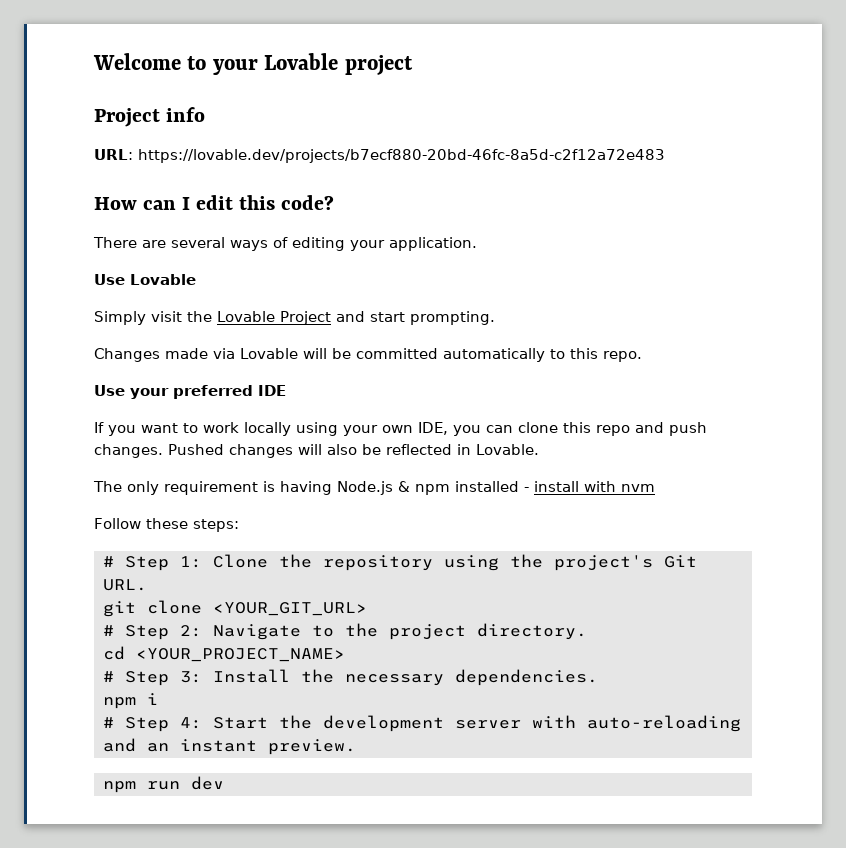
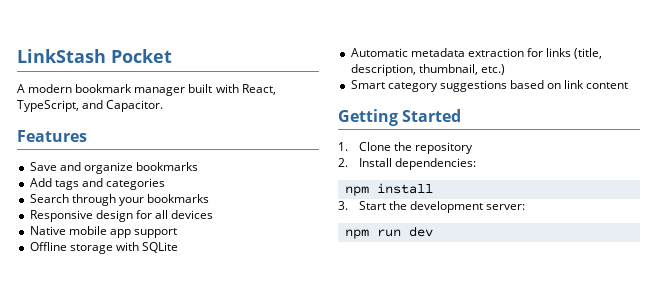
- Welcome to your Lovable project
- Project info
- URL: https://lovable.dev/projects/b7ecf880-20bd-46fc-8a5d-c2f12a72e483
- How can I edit this code?
- There are several ways of editing your application.
- Use Lovable
- Simply visit the Lovable Project and start prompting.
- Changes made via Lovable will be committed automatically to this repo.
- Use your preferred IDE
- If you want to work locally using your own IDE, you can clone this repo and push changes. Pushed changes will also be reflected in Lovable.
- The only requirement is having Node.js & npm installed - install with nvm
- Follow these steps:
- # Step 1: Clone the repository using the project's Git URL.
- git clone <YOUR_GIT_URL>
- # Step 2: Navigate to the project directory.
- cd <YOUR_PROJECT_NAME>
- # Step 3: Install the necessary dependencies.
- npm i
- # Step 4: Start the development server with auto-reloading and an instant preview.
+ LinkStash Pocket
+ A modern bookmark manager built with React, TypeScript, and Capacitor.
+ Features
+ Save and organize bookmarks
+ Add tags and categories
+ Search through your bookmarks
+ Responsive design for all devices
+ Native mobile app support
+ Offline storage with SQLite
+ Automatic metadata extraction for links (title, description, thumbnail, etc.)
+ Smart category suggestions based on link content
+ Getting Started
+ 1. Clone the repository
+ 2. Install dependencies:
+ npm install
+ 3. Start the development server:

